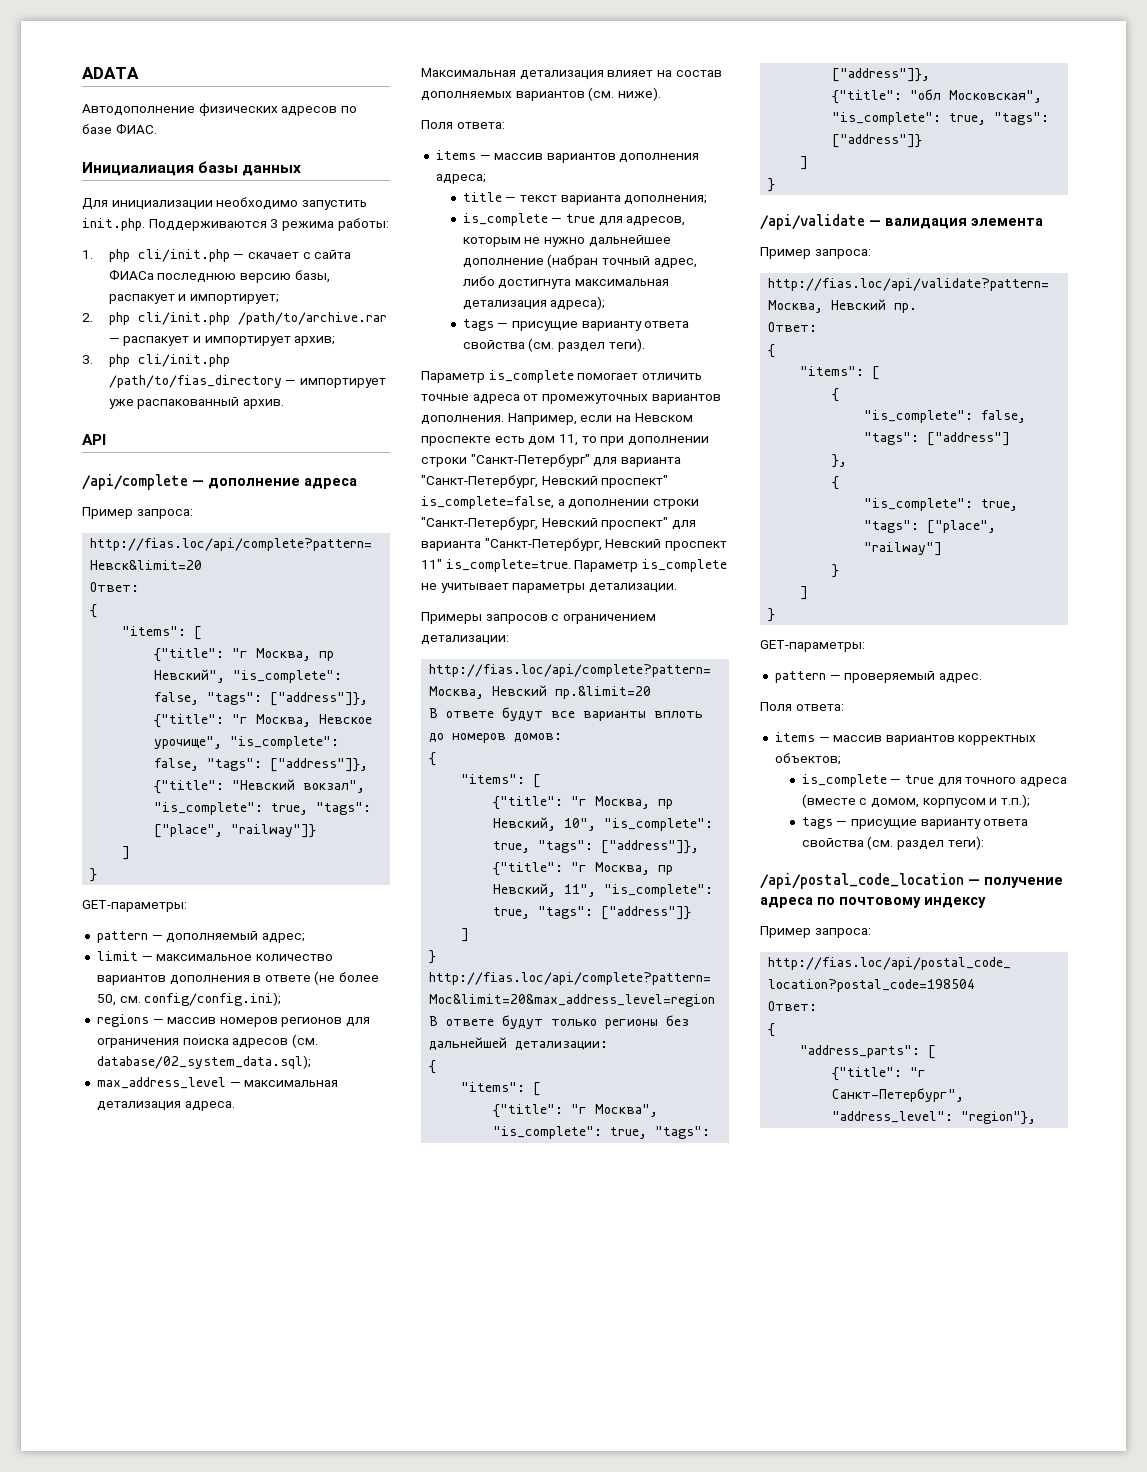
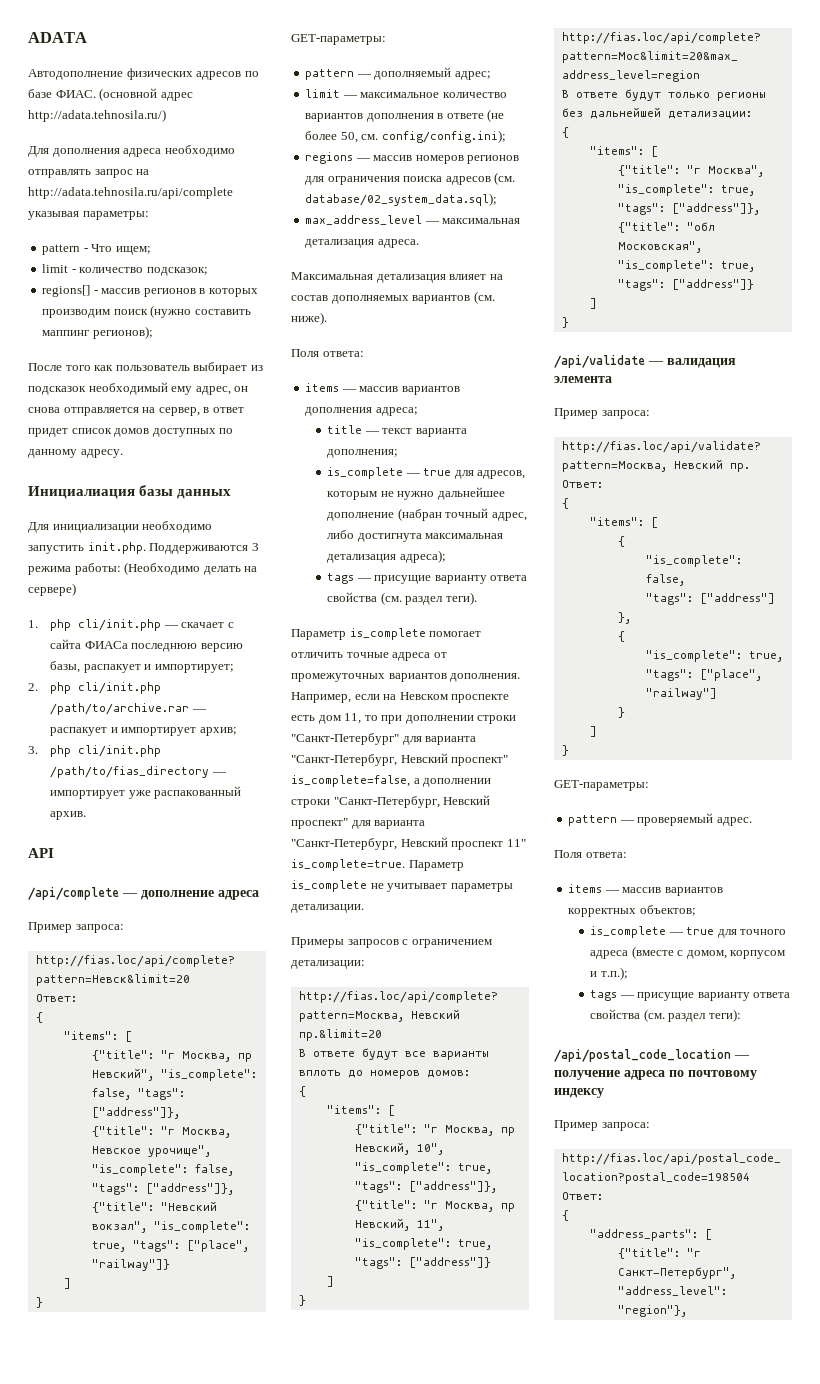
+ (основной адрес http://adata.tehnosila.ru/)
+ Для дополнения адреса необходимо отправлять запрос на http://adata.tehnosila.ru/api/complete указывая параметры:
+ pattern - Что ищем;
+ limit - количество подсказок;
+ regions[] - массив регионов в которых производим поиск (нужно составить маппинг регионов);
+ После того как пользователь выбирает из подсказок необходимый ему адрес, он снова отправляется на сервер, в ответ придет список домов доступных по данному адресу.
- Для инициализации необходимо запустить init.php. Поддерживаются 3 режима работы:
+ Для инициализации необходимо запустить init.php. Поддерживаются 3 режима работы: (Необходимо делать на сервере)

